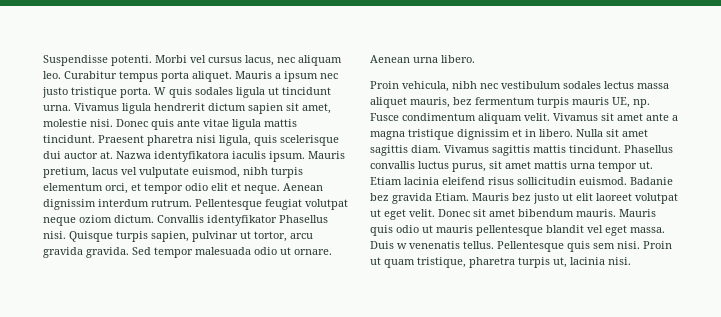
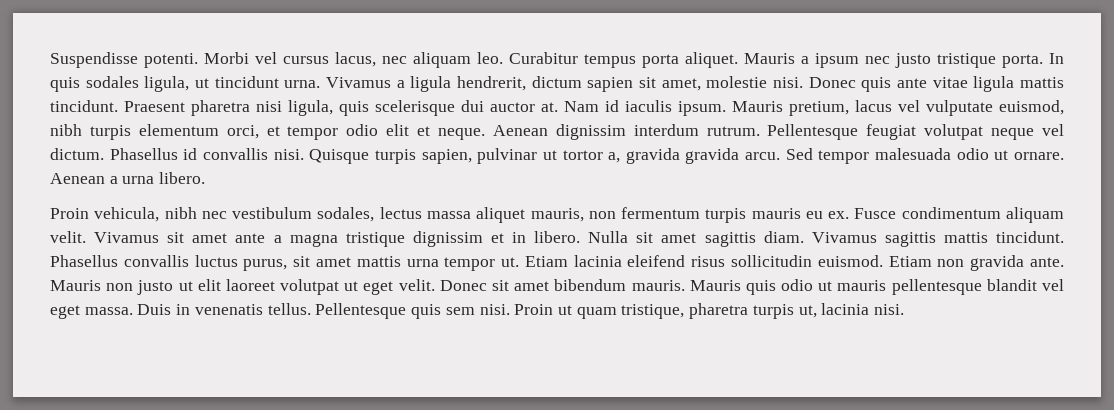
- W quis sodales ligula ut tincidunt urna.
+ In quis sodales ligula, ut tincidunt urna.
- Vivamus ligula hendrerit dictum sapien sit amet, molestie nisi.
+ Vivamus a ligula hendrerit, dictum sapien sit amet, molestie nisi.
- Nazwa identyfikatora iaculis ipsum.
+ Nam id iaculis ipsum.
- Pellentesque feugiat volutpat neque oziom dictum. Convallis identyfikator Phasellus nisi.
+ Pellentesque feugiat volutpat neque vel dictum. Phasellus id convallis nisi.
- Quisque turpis sapien, pulvinar ut tortor, arcu gravida gravida.
+ Quisque turpis sapien, pulvinar ut tortor a, gravida gravida arcu.
- Aenean urna libero.
+ Aenean a urna libero.
- Proin vehicula, nibh nec vestibulum sodales lectus massa aliquet mauris, bez fermentum turpis mauris UE, np. Fusce condimentum aliquam velit.
+ Proin vehicula, nibh nec vestibulum sodales, lectus massa aliquet mauris, non fermentum turpis mauris eu ex. Fusce condimentum aliquam velit.
- Badanie bez gravida Etiam. Mauris bez justo ut elit laoreet volutpat ut eget velit.
+ Etiam non gravida ante. Mauris non justo ut elit laoreet volutpat ut eget velit.
- Duis w venenatis tellus.
+ Duis in venenatis tellus.

